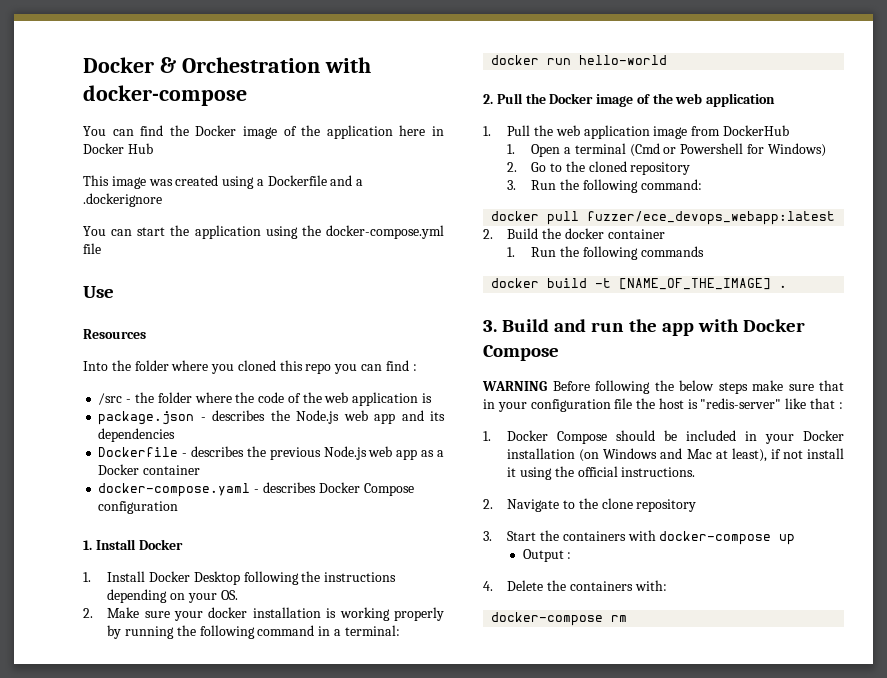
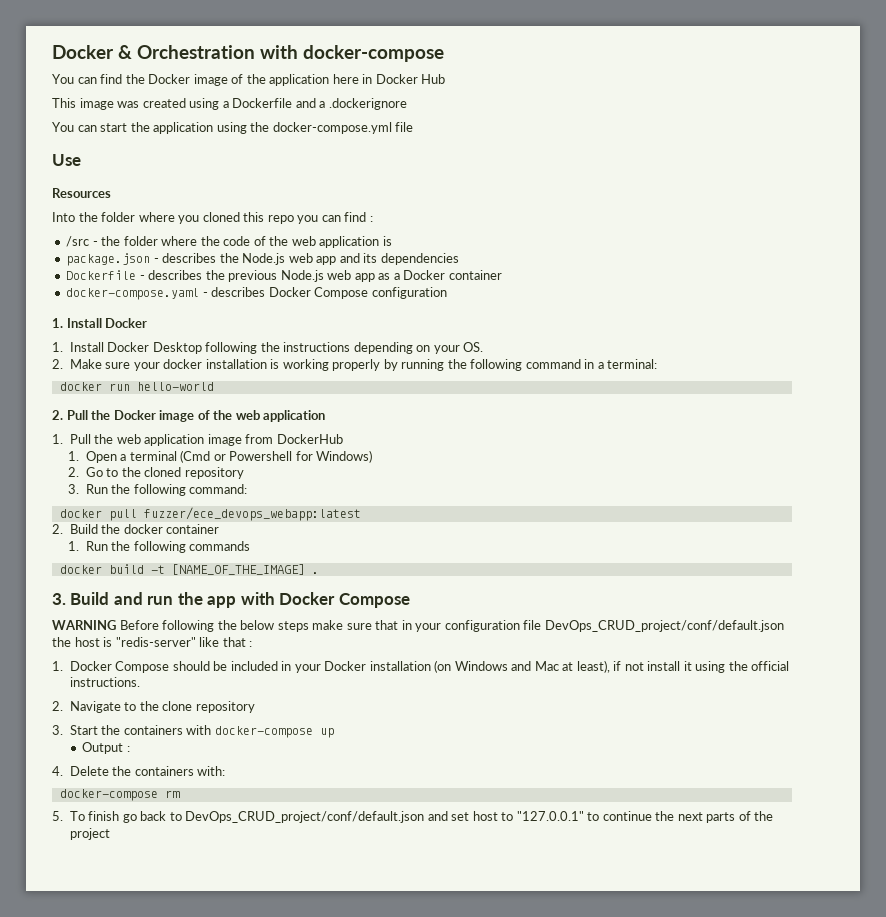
- WARNING Before following the below steps make sure that in your configuration file the host is "redis-server" like that :
+ WARNING Before following the below steps make sure that in your configuration file DevOps_CRUD_project/conf/default.json the host is "redis-server" like that :
+ 5. To finish go back to DevOps_CRUD_project/conf/default.json and set host to "127.0.0.1" to continue the next parts of the project

